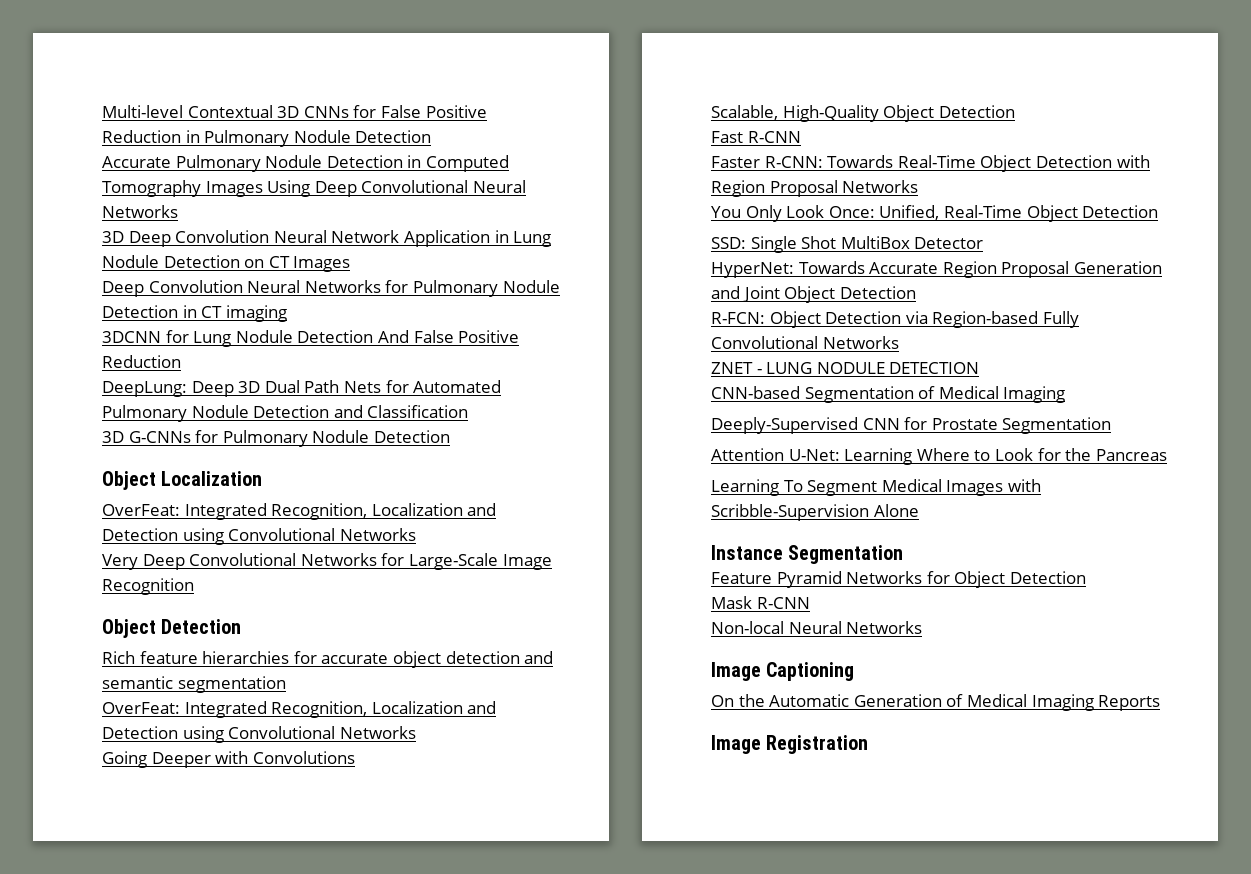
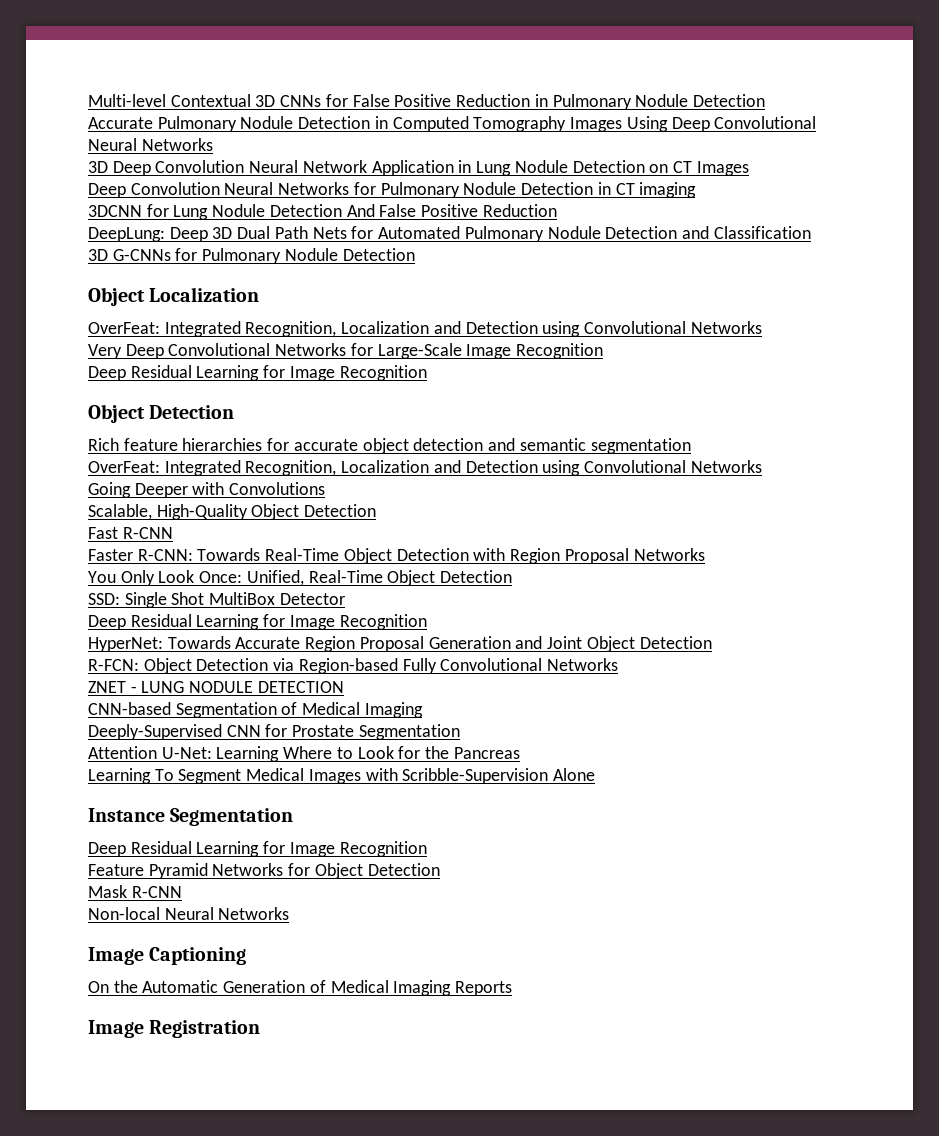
  Very Deep Convolutional Networks for Large-Scale Image Recognition
+ Deep Residual Learning for Image Recognition
  SSD: Single Shot MultiBox Detector
+ Deep Residual Learning for Image Recognition
  Instance Segmentation
+ Deep Residual Learning for Image Recognition

